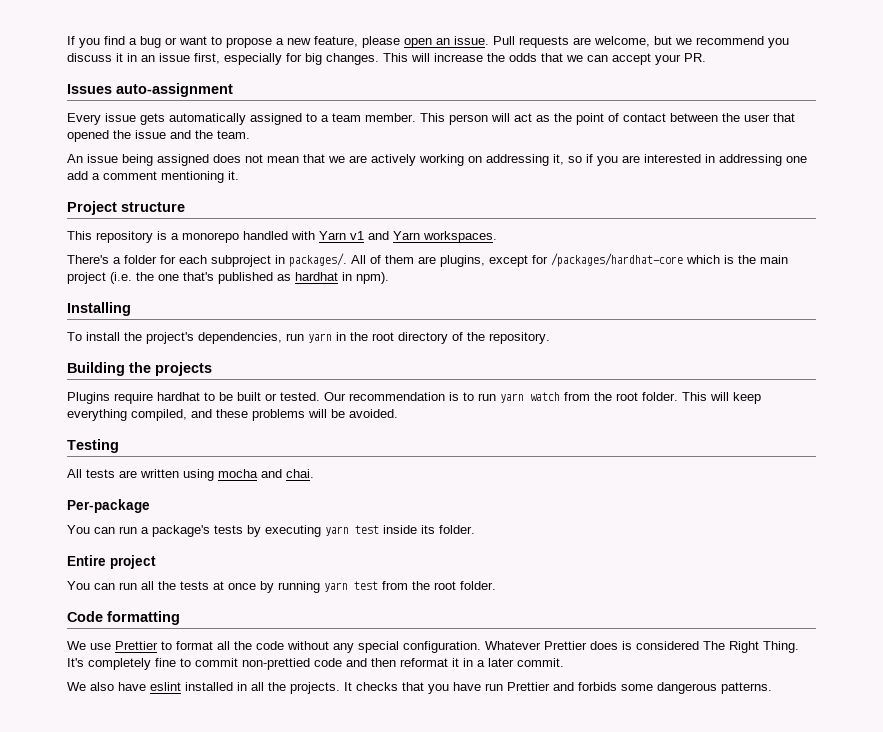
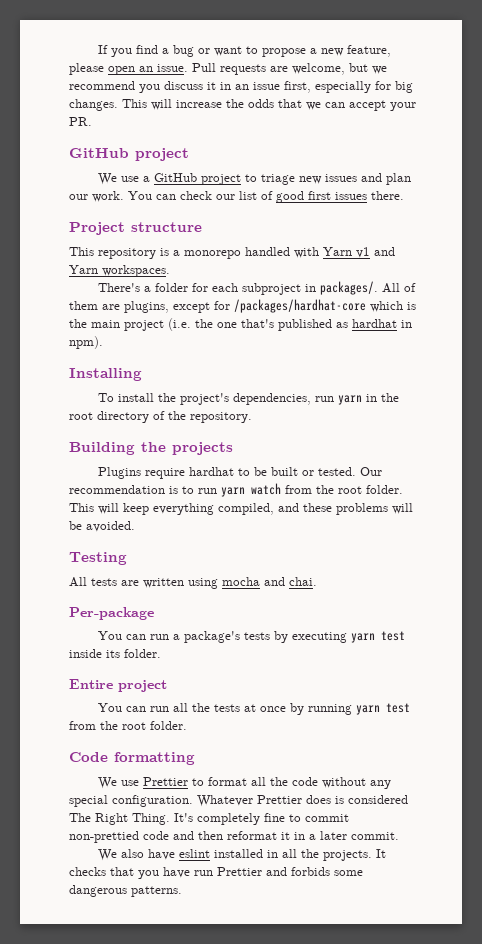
  This will increase the odds that we can accept your PR.
- Issues auto-assignment
- Every issue gets automatically assigned to a team member. This person will act as the point of contact between the user that opened the issue and the team.
- An issue being assigned does not mean that we are actively working on addressing it, so if you are interested in addressing one add a comment mentioning it.
+ GitHub project
+ We use a GitHub project to triage new issues and plan our work. You can check our list of good first issues there.

